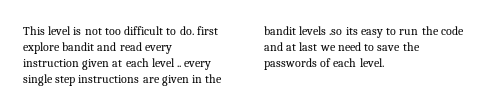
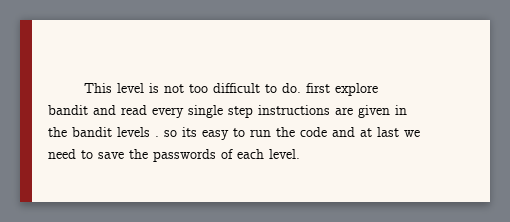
- This level is not too difficult to do. first explore bandit and read every instruction given at each level .. every single step instructions are given in the bandit levels .so its easy to run the code and at last we need to save the passwords of each level.
+ This level is not too difficult to do. first explore bandit and read every single step instructions are given in the bandit levels . so its easy to run the code and at last we need to save the passwords of each level.

